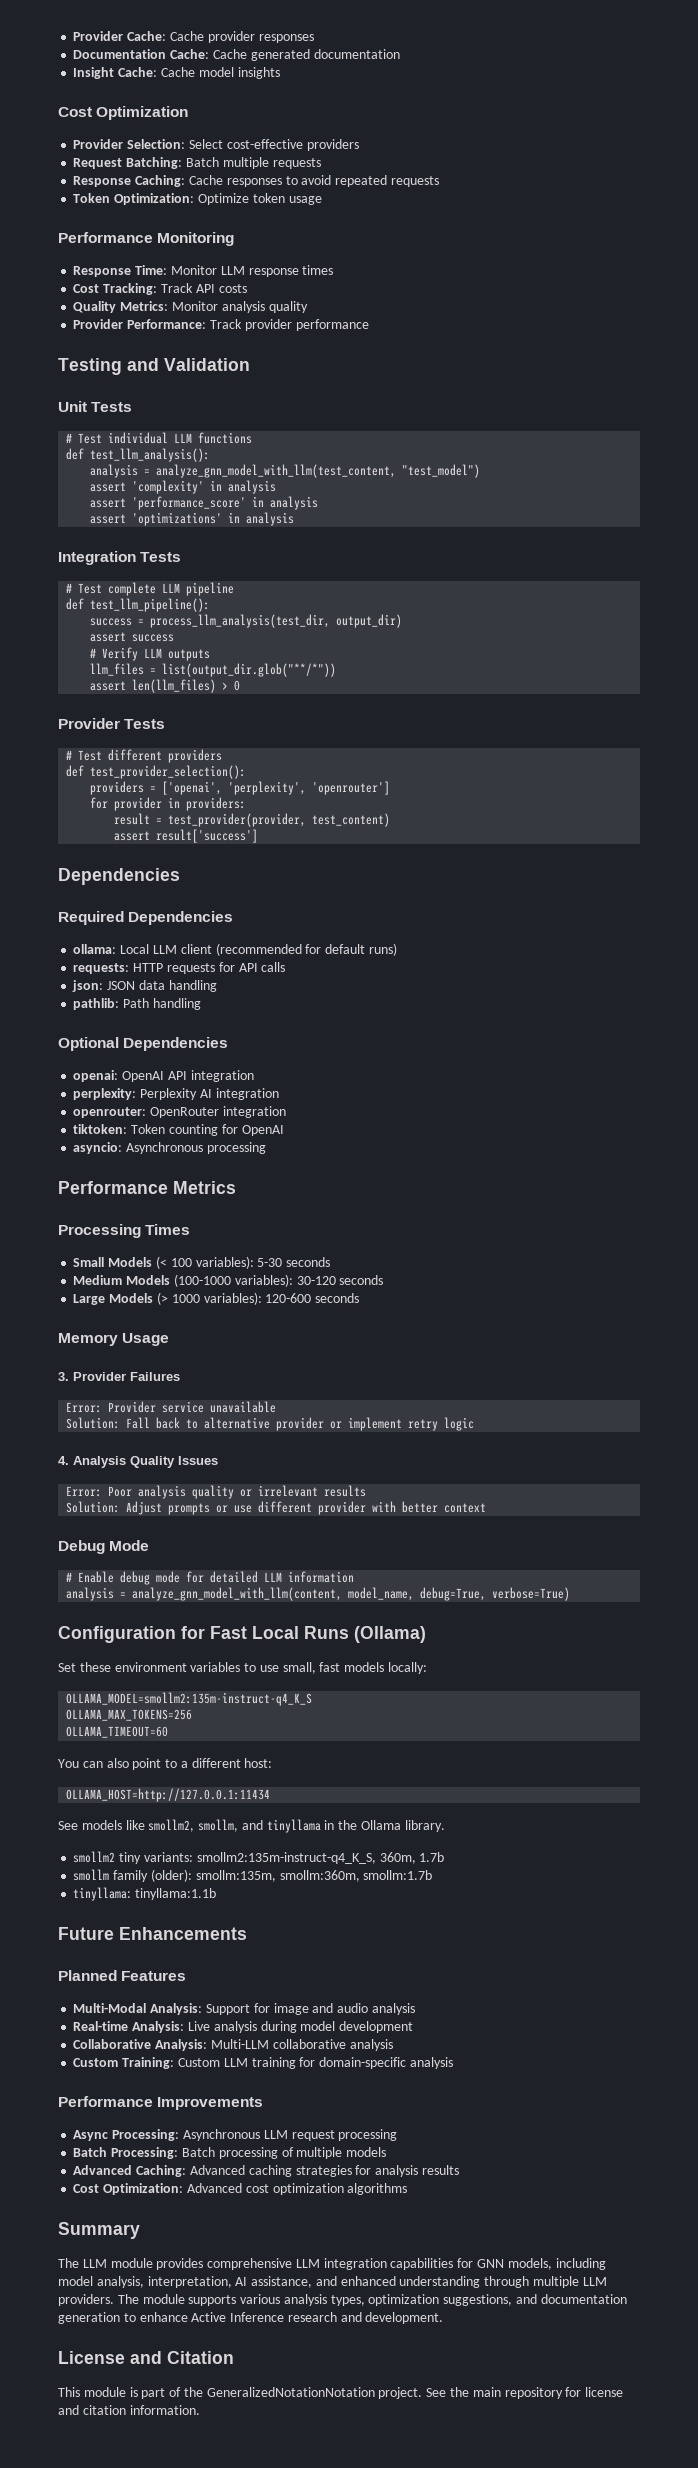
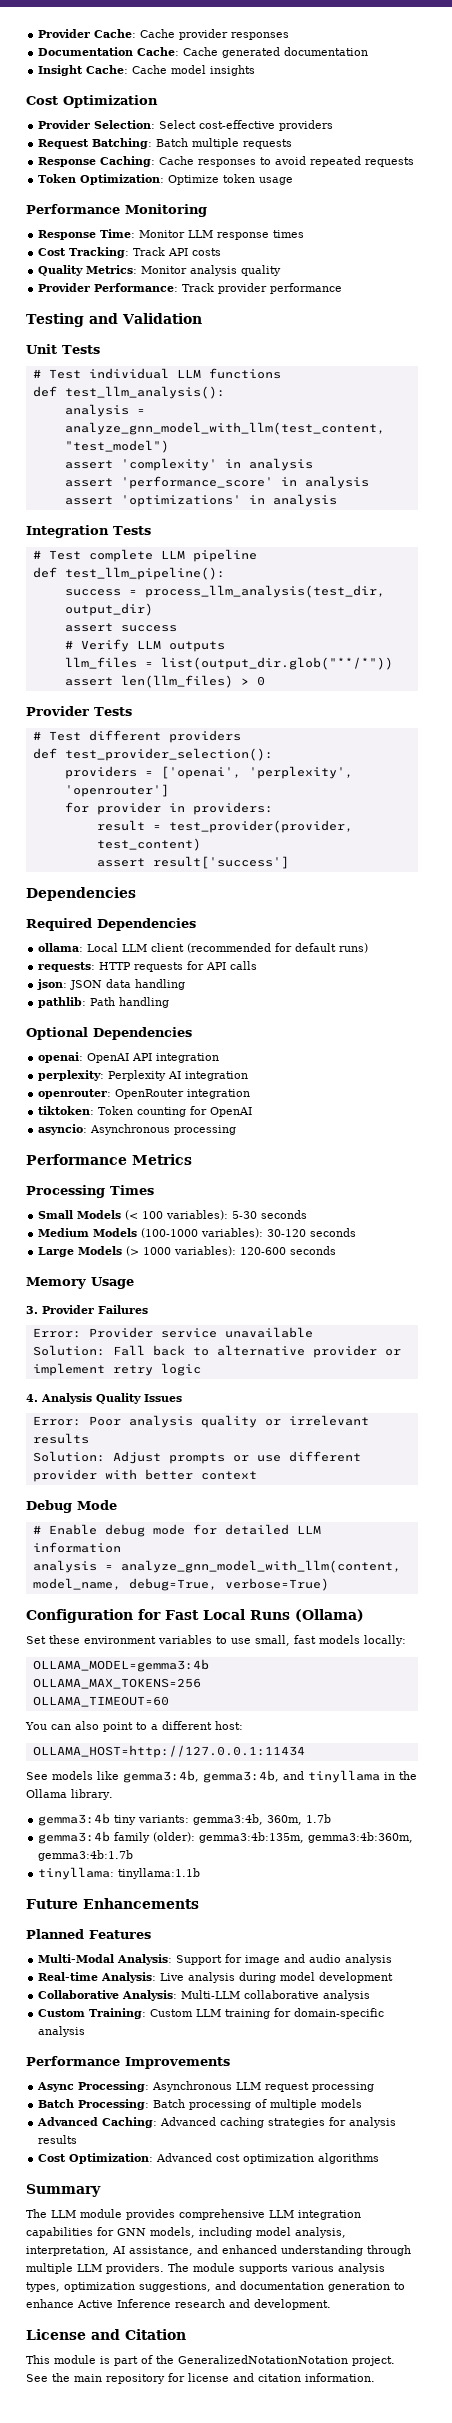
- OLLAMA_MODEL=smollm2:135m-instruct-q4_K_S
+ OLLAMA_MODEL=gemma3:4b
- See models like smollm2, smollm, and tinyllama in the Ollama library.
+ See models like gemma3:4b, gemma3:4b, and tinyllama in the Ollama library.
- smollm2 tiny variants: smollm2:135m-instruct-q4_K_S, 360m, 1.7b
+ gemma3:4b tiny variants: gemma3:4b, 360m, 1.7b
- smollm family (older): smollm:135m, smollm:360m, smollm:1.7b
+ gemma3:4b family (older): gemma3:4b:135m, gemma3:4b:360m, gemma3:4b:1.7b

